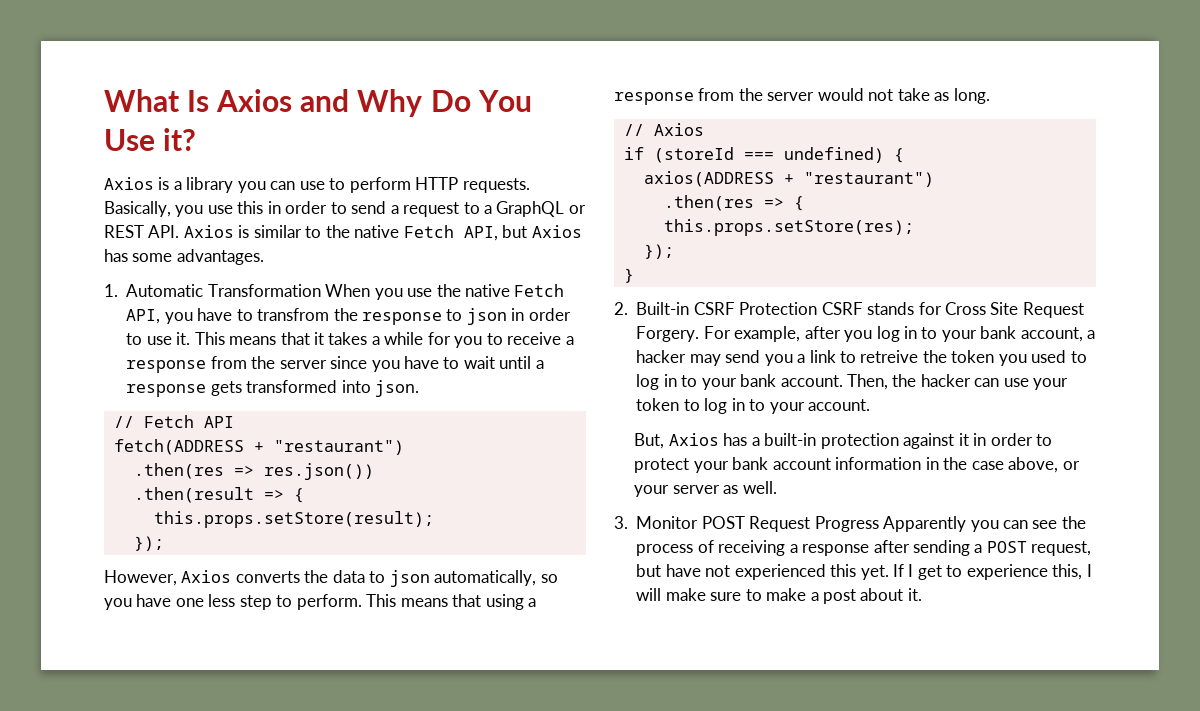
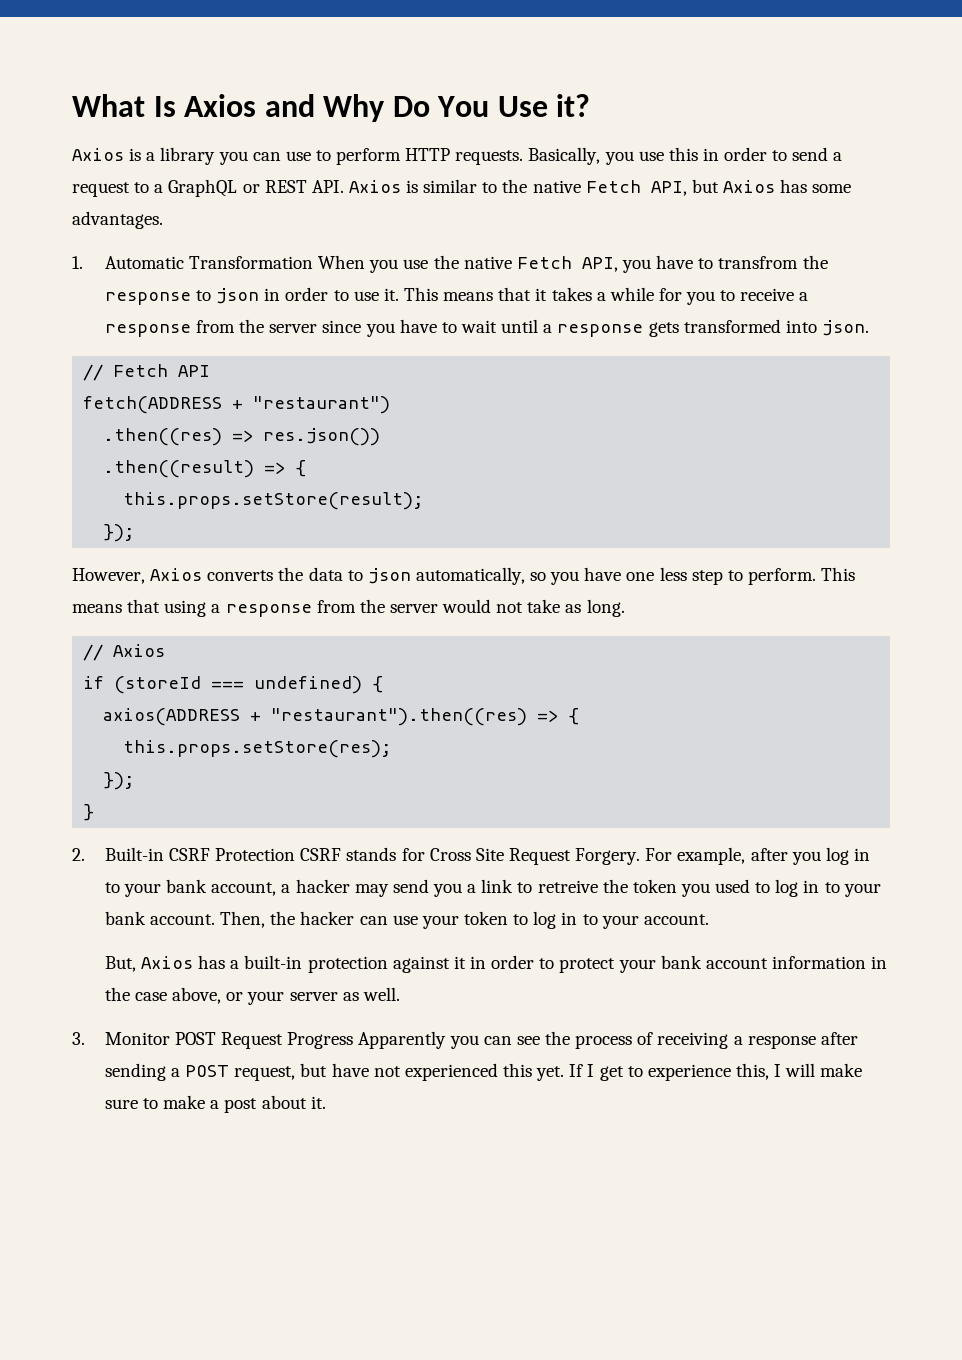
- .then(res => res.json())
+ .then((res) => res.json())
- .then(result => {
+ .then((result) => {
- axios(ADDRESS + "restaurant")
- .then(res => {
+ axios(ADDRESS + "restaurant").then((res) => {

